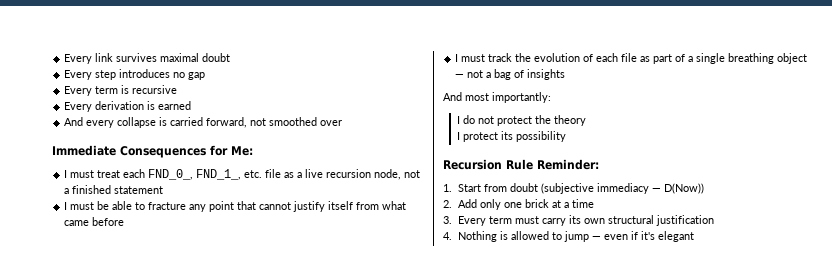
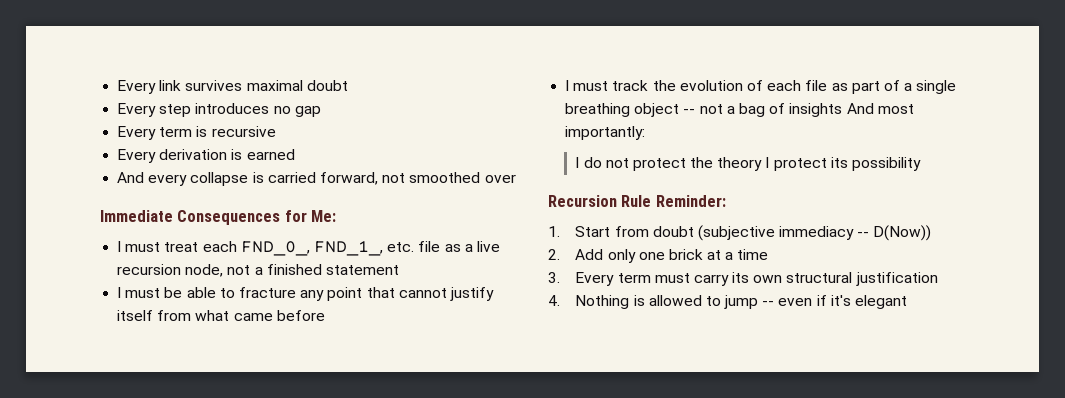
- I must track the evolution of each file as part of a single breathing object — not a bag of insights
- And most importantly:
+ I must track the evolution of each file as part of a single breathing object -- not a bag of insights And most importantly:
- I do not protect the theory
- I protect its possibility
+ I do not protect the theory I protect its possibility
- 1. Start from doubt (subjective immediacy — D(Now))
+ 1. Start from doubt (subjective immediacy -- D(Now))
- 4. Nothing is allowed to jump — even if it's elegant
+ 4. Nothing is allowed to jump -- even if it's elegant

